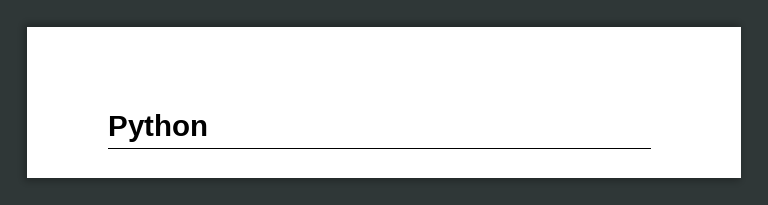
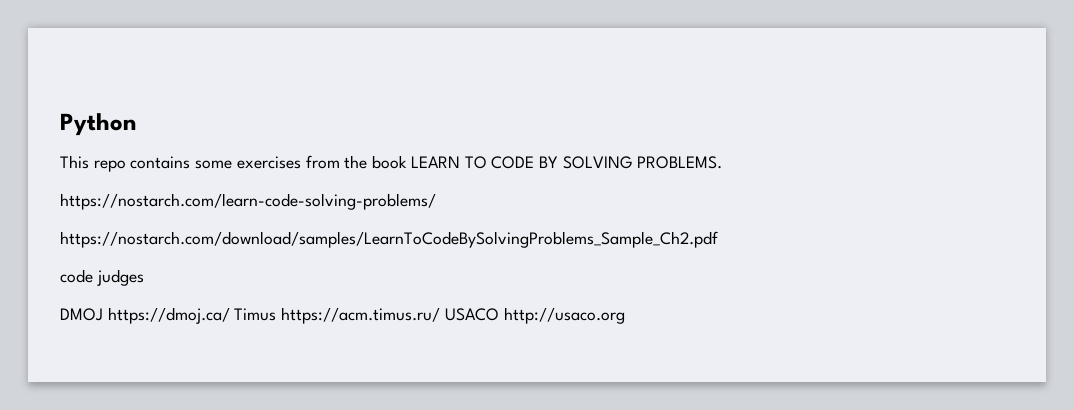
+ This repo contains some exercises from the book LEARN TO CODE BY SOLVING PROBLEMS.
+ https://nostarch.com/learn-code-solving-problems/
+ https://nostarch.com/download/samples/LearnToCodeBySolvingProblems_Sample_Ch2.pdf
+ code judges
+ DMOJ https://dmoj.ca/ Timus https://acm.timus.ru/ USACO http://usaco.org

